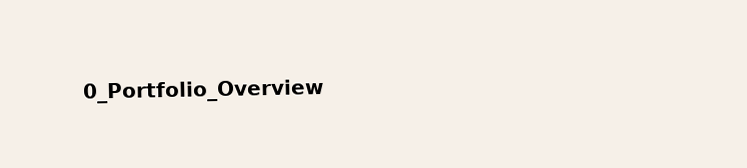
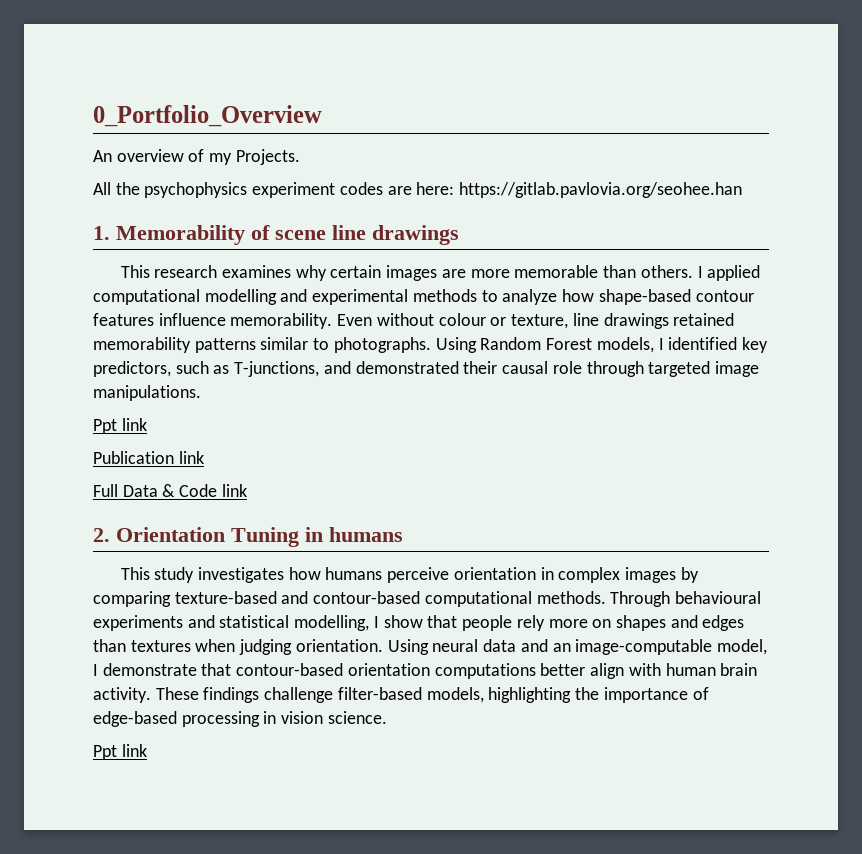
+ An overview of my Projects.
+ All the psychophysics experiment codes are here: https://gitlab.pavlovia.org/seohee.han
+ 1. Memorability of scene line drawings
+ This research examines why certain images are more memorable than others. I applied computational modelling and experimental methods to analyze how shape-based contour features influence memorability. Even without colour or texture, line drawings retained memorability patterns similar to photographs. Using Random Forest models, I identified key predictors, such as T-junctions, and demonstrated their causal role through targeted image manipulations.
+ Ppt link
+ Publication link
+ Full Data & Code link
+ 2. Orientation Tuning in humans
+ This study investigates how humans perceive orientation in complex images by comparing texture-based and contour-based computational methods. Through behavioural experiments and statistical modelling, I show that people rely more on shapes and edges than textures when judging orientation. Using neural data and an image-computable model, I demonstrate that contour-based orientation computations better align with human brain activity. These findings challenge filter-based models, highlighting the importance of edge-based processing in vision science.
+ Ppt link

